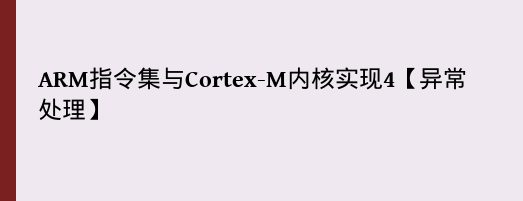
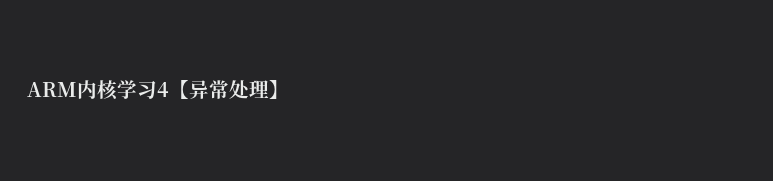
- ARM指令集与Cortex-M内核实现4【异常处理】
+ ARM内核学习4【异常处理】

